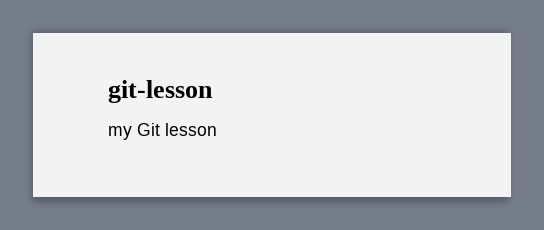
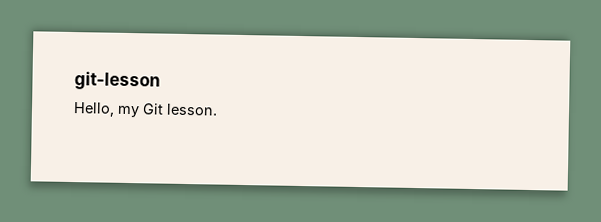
- my Git lesson
+ Hello, my Git lesson.

